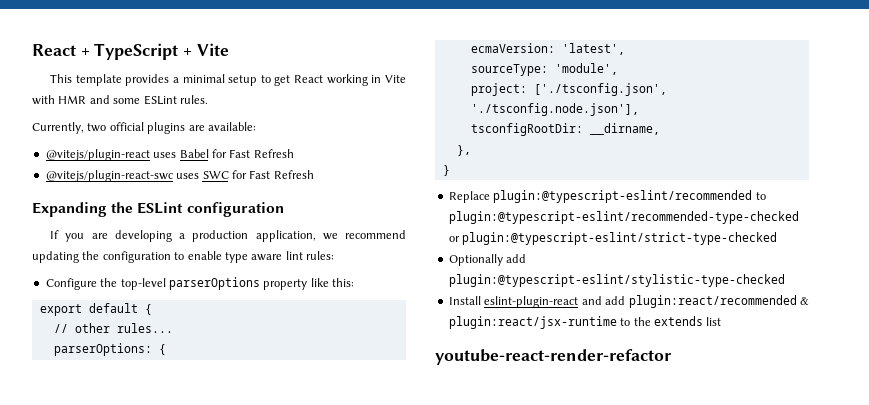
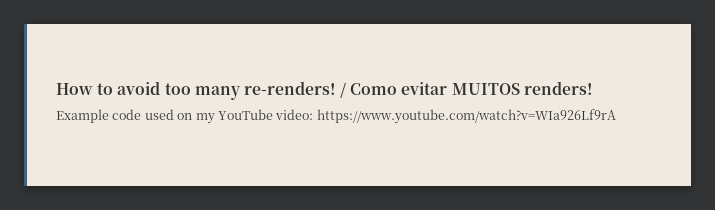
- React + TypeScript + Vite
- This template provides a minimal setup to get React working in Vite with HMR and some ESLint rules.
- Currently, two official plugins are available:
- @vitejs/plugin-react uses Babel for Fast Refresh
- @vitejs/plugin-react-swc uses SWC for Fast Refresh
- Expanding the ESLint configuration
- If you are developing a production application, we recommend updating the configuration to enable type aware lint rules:
- Configure the top-level parserOptions property like this:
- export default {
- // other rules...
- parserOptions: {
- ecmaVersion: 'latest',
- sourceType: 'module',
- project: ['./tsconfig.json', './tsconfig.node.json'],
- tsconfigRootDir: __dirname,
- },
- }
- Replace plugin:@typescript-eslint/recommended to plugin:@typescript-eslint/recommended-type-checked or plugin:@typescript-eslint/strict-type-checked
- Optionally add plugin:@typescript-eslint/stylistic-type-checked
- Install eslint-plugin-react and add plugin:react/recommended & plugin:react/jsx-runtime to the extends list
- youtube-react-render-refactor
+ How to avoid too many re-renders! / Como evitar MUITOS renders!
+ Example code used on my YouTube video: https://www.youtube.com/watch?v=WIa926Lf9rA

